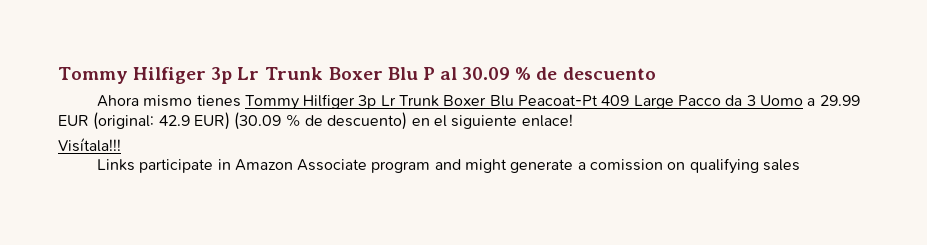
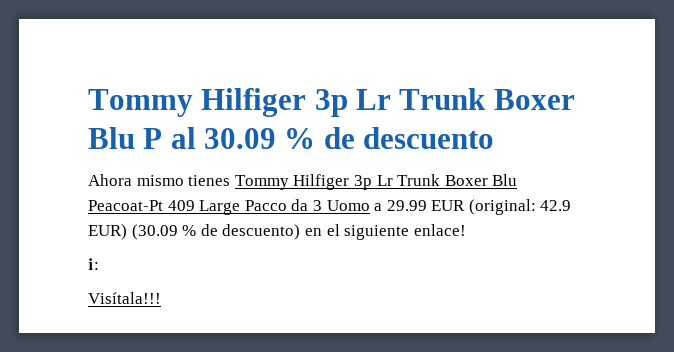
+ ℹ:
- Links participate in Amazon Associate program and might generate a comission on qualifying sales

